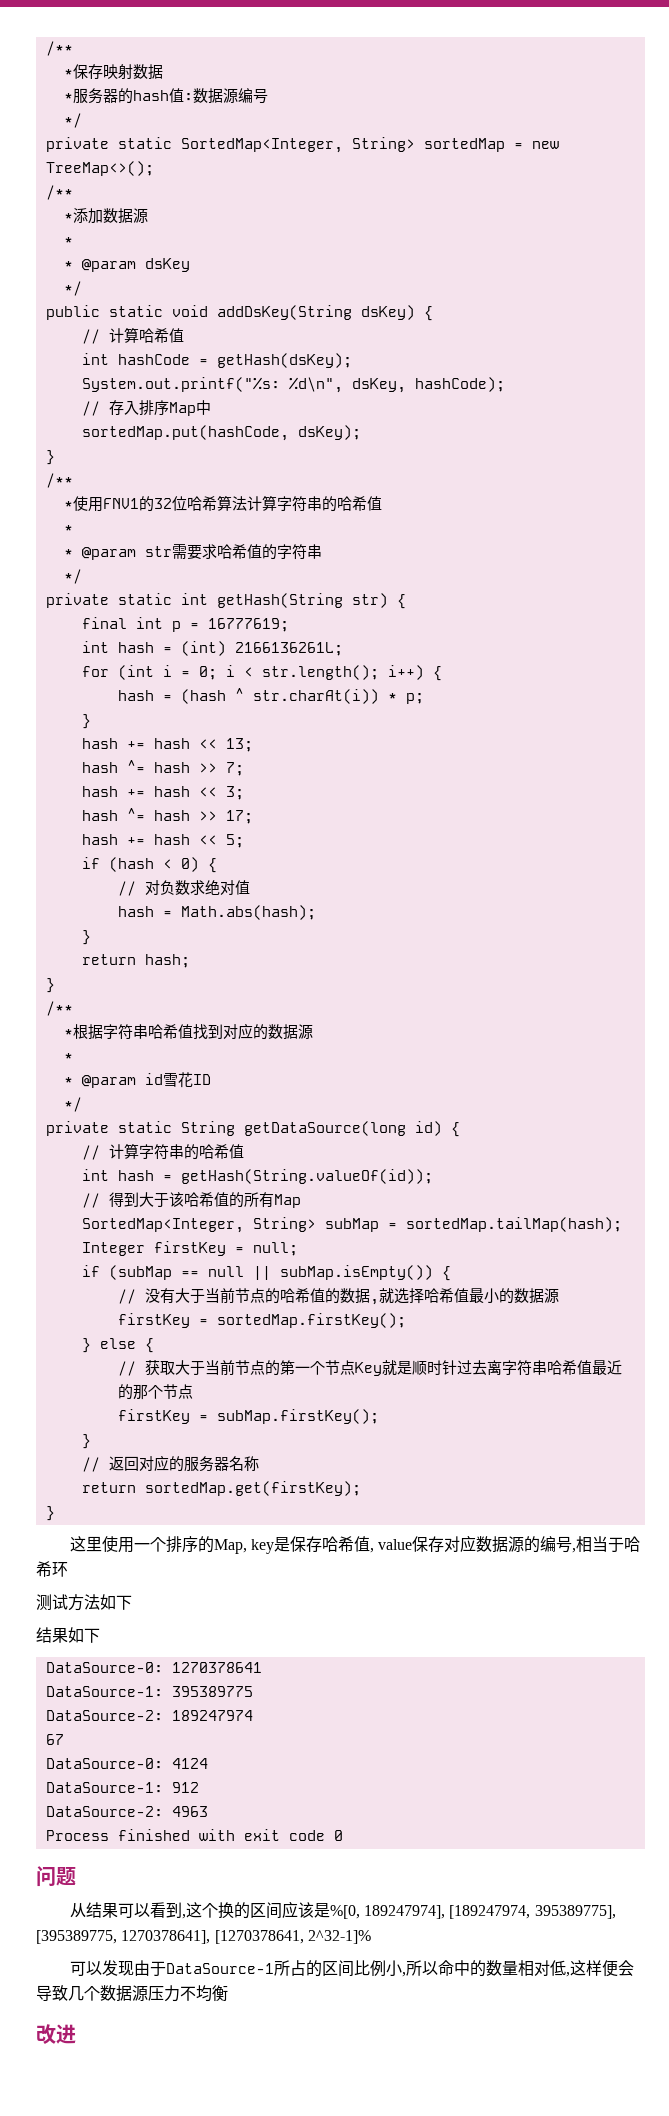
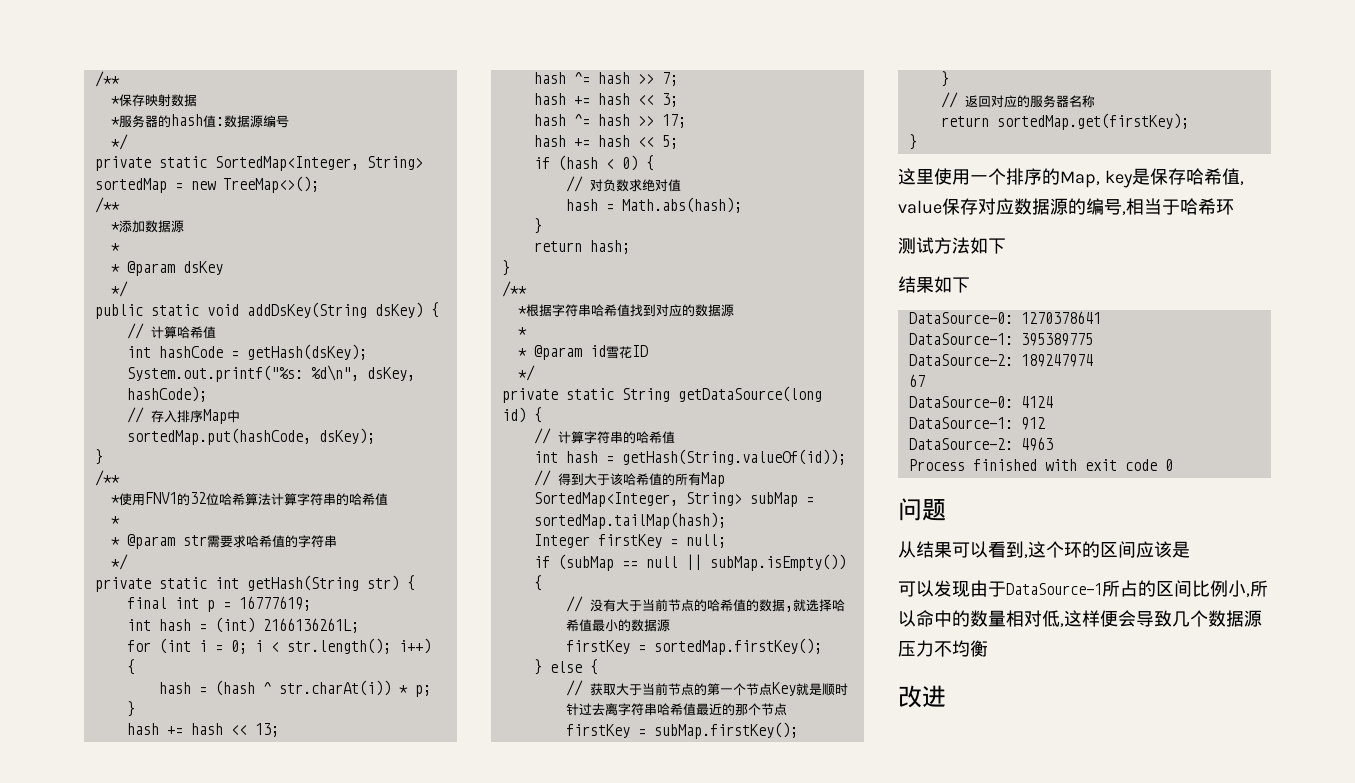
- 从结果可以看到,这个换的区间应该是%[0, 189247974], [189247974, 395389775], [395389775, 1270378641], [1270378641, 2^32-1]%
+ 从结果可以看到,这个环的区间应该是

